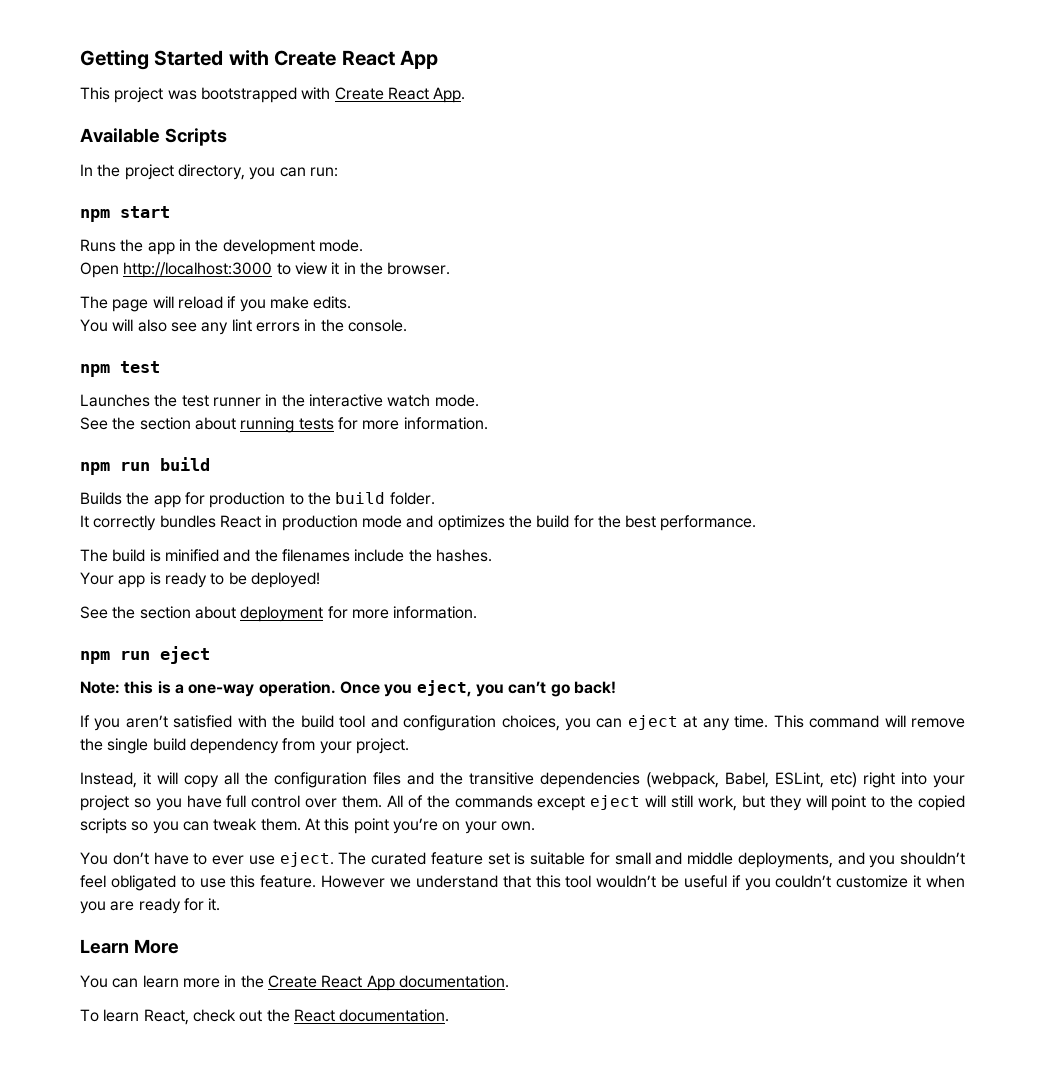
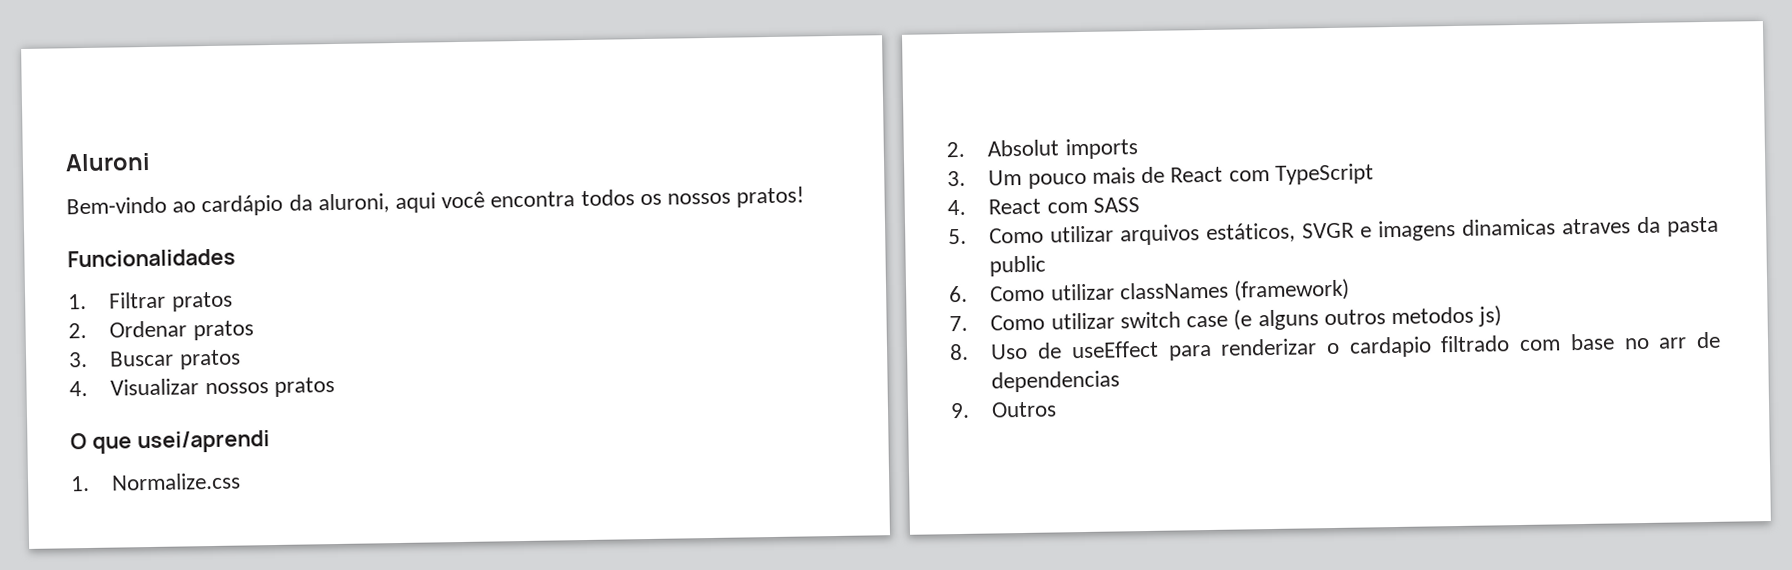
- Getting Started with Create React App
- This project was bootstrapped with Create React App.
- Available Scripts
- In the project directory, you can run:
- npm start
- Runs the app in the development mode.
- Open http://localhost:3000 to view it in the browser.
- The page will reload if you make edits.
- You will also see any lint errors in the console.
- npm test
- Launches the test runner in the interactive watch mode.
- See the section about running tests for more information.
- npm run build
- Builds the app for production to the build folder.
- It correctly bundles React in production mode and optimizes the build for the best performance.
- The build is minified and the filenames include the hashes.
- Your app is ready to be deployed!
- See the section about deployment for more information.
- npm run eject
- Note: this is a one-way operation. Once you eject, you can’t go back!
- If you aren’t satisfied with the build tool and configuration choices, you can eject at any time. This command will remove the single build dependency from your project.
- Instead, it will copy all the configuration files and the transitive dependencies (webpack, Babel, ESLint, etc) right into your project so you have full control over them. All of the commands except eject will still work, but they will point to the copied scripts so you can tweak them. At this point you’re on your own.
- You don’t have to ever use eject. The curated feature set is suitable for small and middle deployments, and you shouldn’t feel obligated to use this feature. However we understand that this tool wouldn’t be useful if you couldn’t customize it when you are ready for it.
- Learn More
- You can learn more in the Create React App documentation.
- To learn React, check out the React documentation.
+ Aluroni
+ Bem-vindo ao cardápio da aluroni, aqui você encontra todos os nossos pratos!
+ Funcionalidades
+ 1. Filtrar pratos
+ 2. Ordenar pratos
+ 3. Buscar pratos
+ 4. Visualizar nossos pratos
+ O que usei/aprendi
+ 1. Normalize.css
+ 2. Absolut imports
+ 3. Um pouco mais de React com TypeScript
+ 4. React com SASS
+ 5. Como utilizar arquivos estáticos, SVGR e imagens dinamicas atraves da pasta public
+ 6. Como utilizar classNames (framework)
+ 7. Como utilizar switch case (e alguns outros metodos js)
+ 8. Uso de useEffect para renderizar o cardapio filtrado com base no arr de dependencias
+ 9. Outros

